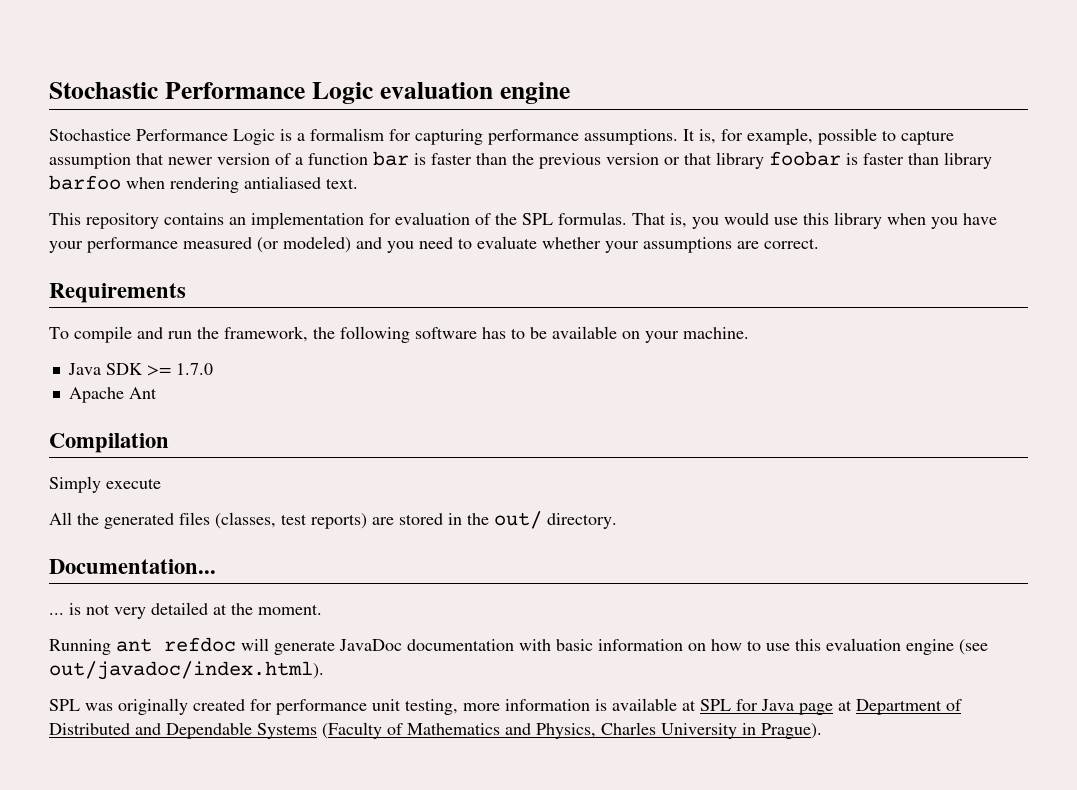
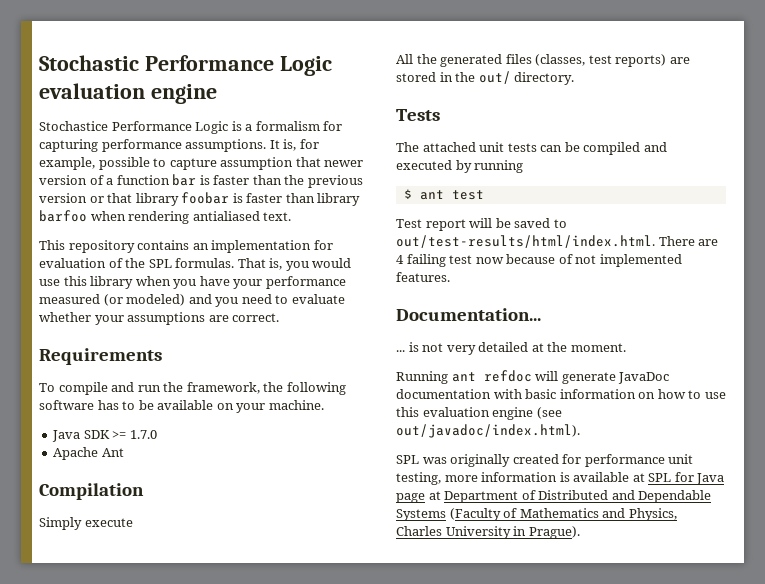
+ Tests
+ The attached unit tests can be compiled and executed by running
+ $ ant test
+ Test report will be saved to out/test-results/html/index.html. There are 4 failing test now because of not implemented features.

